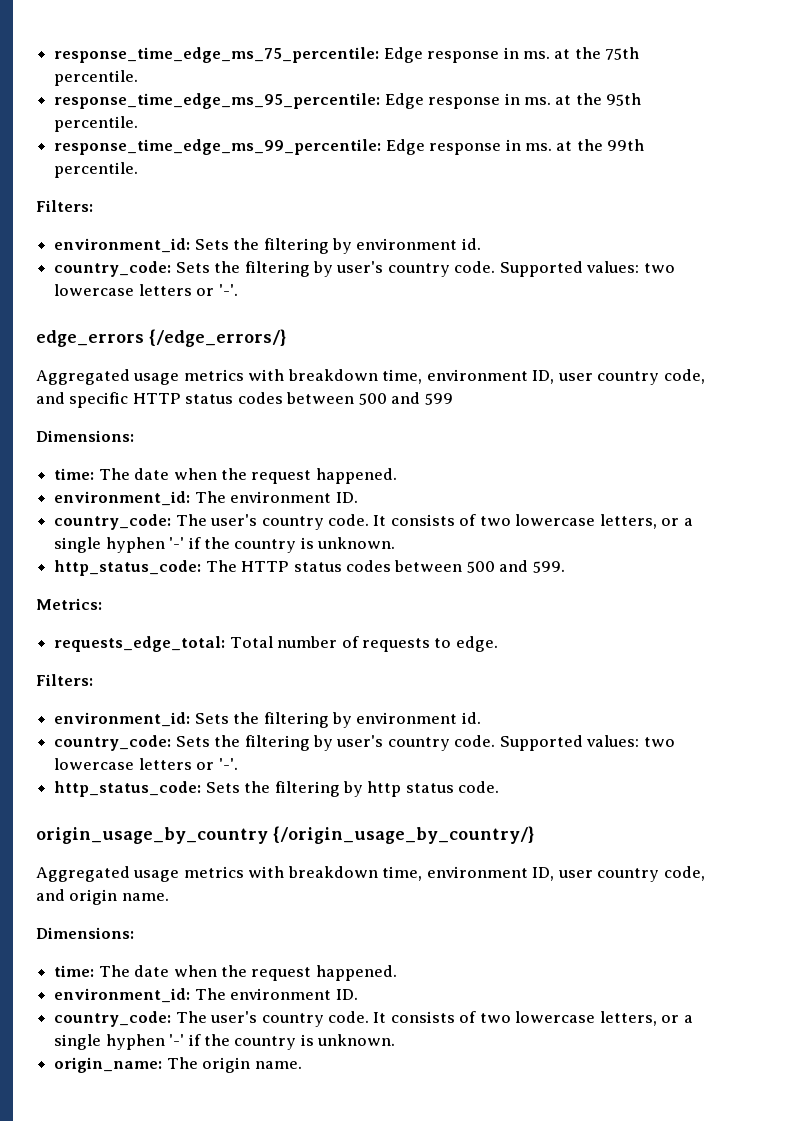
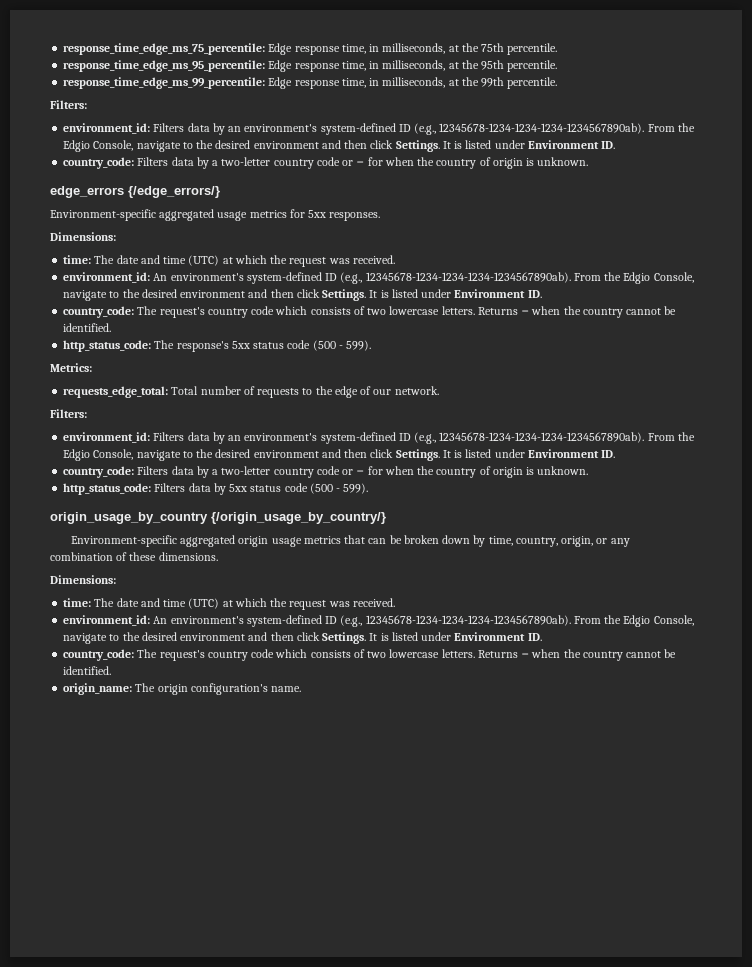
- response_time_edge_ms_75_percentile: Edge response in ms. at the 75th percentile.
+ response_time_edge_ms_75_percentile: Edge response time, in milliseconds, at the 75th percentile.
- response_time_edge_ms_95_percentile: Edge response in ms. at the 95th percentile.
+ response_time_edge_ms_95_percentile: Edge response time, in milliseconds, at the 95th percentile.
- response_time_edge_ms_99_percentile: Edge response in ms. at the 99th percentile.
+ response_time_edge_ms_99_percentile: Edge response time, in milliseconds, at the 99th percentile.
  Filters:
- environment_id: Sets the filtering by environment id.
- country_code: Sets the filtering by user's country code. Supported values: two lowercase letters or '-'.
+ environment_id: Filters data by an environment's system-defined ID (e.g., 12345678-1234-1234-1234-1234567890ab). From the Edgio Console, navigate to the desired environment and then click Settings. It is listed under Environment ID.
+ country_code: Filters data by a two-letter country code or - for when the country of origin is unknown.
  edge_errors {/edge_errors/}
- Aggregated usage metrics with breakdown time, environment ID, user country code, and specific HTTP status codes between 500 and 599
+ Environment-specific aggregated usage metrics for 5xx responses.
  Dimensions:
- time: The date when the request happened.
- environment_id: The environment ID.
- country_code: The user's country code. It consists of two lowercase letters, or a single hyphen '-' if the country is unknown.
- http_status_code: The HTTP status codes between 500 and 599.
+ time: The date and time (UTC) at which the request was received.
+ environment_id: An environment's system-defined ID (e.g., 12345678-1234-1234-1234-1234567890ab). From the Edgio Console, navigate to the desired environment and then click Settings. It is listed under Environment ID.
+ country_code: The request's country code which consists of two lowercase letters. Returns - when the country cannot be identified.
+ http_status_code: The response's 5xx status code (500 - 599).
- requests_edge_total: Total number of requests to edge.
+ requests_edge_total: Total number of requests to the edge of our network.
  Filters:
- environment_id: Sets the filtering by environment id.
- country_code: Sets the filtering by user's country code. Supported values: two lowercase letters or '-'.
- http_status_code: Sets the filtering by http status code.
+ environment_id: Filters data by an environment's system-defined ID (e.g., 12345678-1234-1234-1234-1234567890ab). From the Edgio Console, navigate to the desired environment and then click Settings. It is listed under Environment ID.
+ country_code: Filters data by a two-letter country code or - for when the country of origin is unknown.
+ http_status_code: Filters data by 5xx status code (500 - 599).
  origin_usage_by_country {/origin_usage_by_country/}
- Aggregated usage metrics with breakdown time, environment ID, user country code, and origin name.
+ Environment-specific aggregated origin usage metrics that can be broken down by time, country, origin, or any combination of these dimensions.
  Dimensions:
- time: The date when the request happened.
- environment_id: The environment ID.
- country_code: The user's country code. It consists of two lowercase letters, or a single hyphen '-' if the country is unknown.
+ time: The date and time (UTC) at which the request was received.
+ environment_id: An environment's system-defined ID (e.g., 12345678-1234-1234-1234-1234567890ab). From the Edgio Console, navigate to the desired environment and then click Settings. It is listed under Environment ID.
+ country_code: The request's country code which consists of two lowercase letters. Returns - when the country cannot be identified.
- origin_name: The origin name.
+ origin_name: The origin configuration's name.

